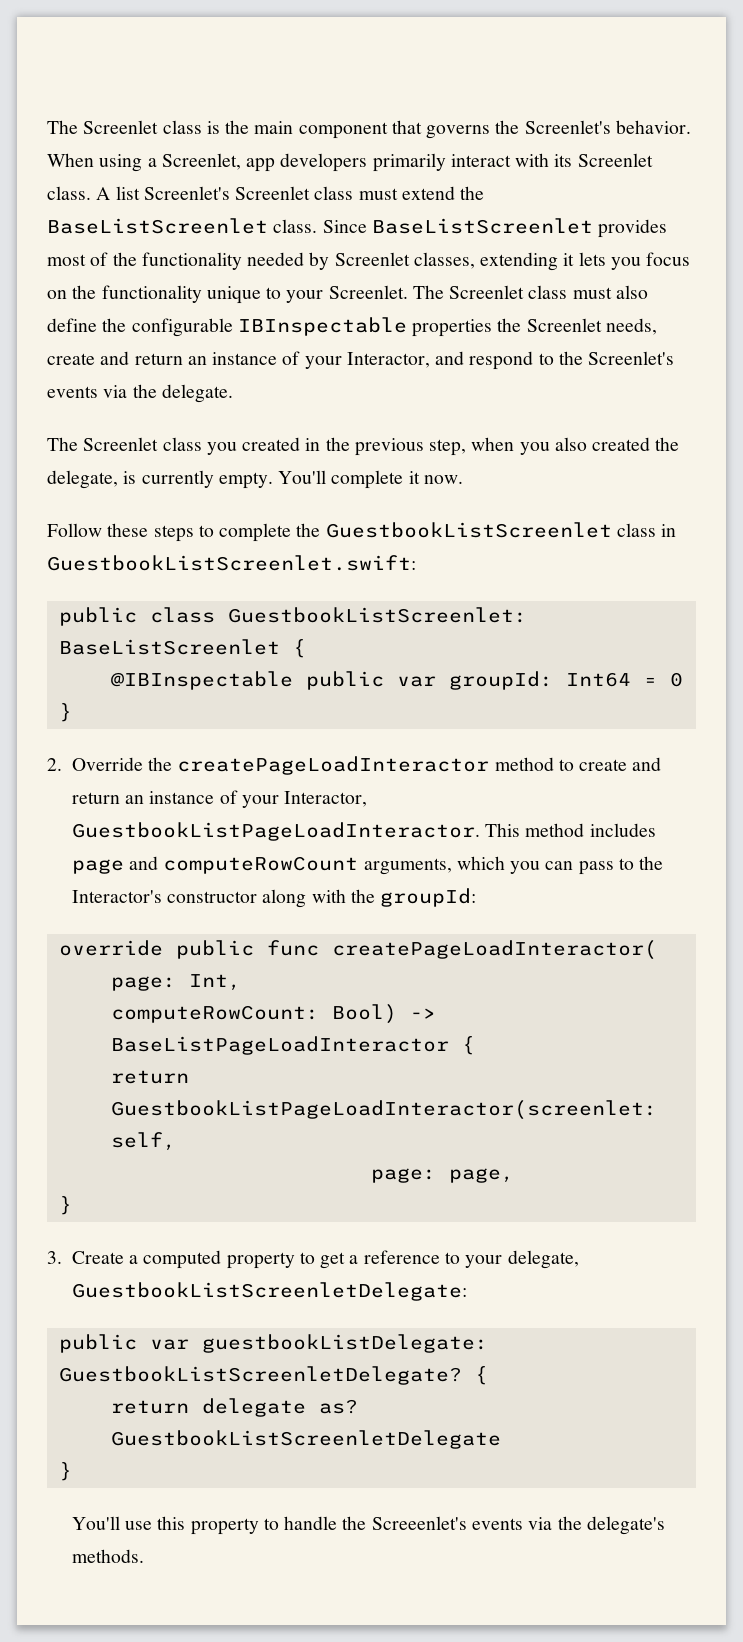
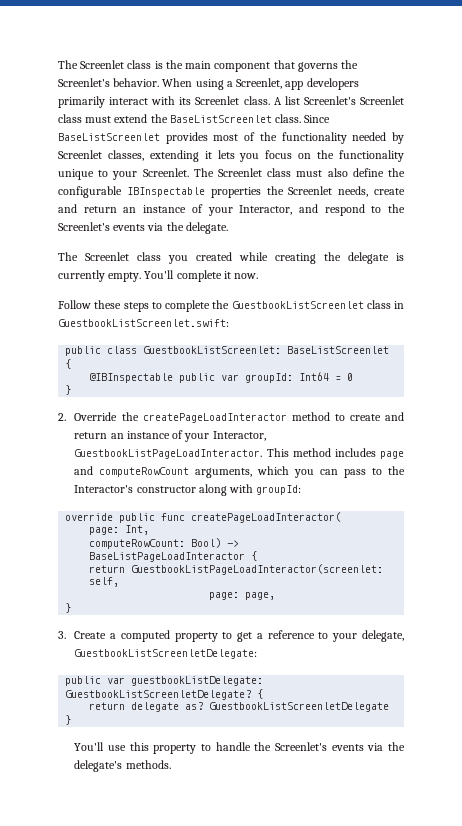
- The Screenlet class you created in the previous step, when you also created the delegate, is currently empty.
+ The Screenlet class you created while creating the delegate is currently empty.
- This method includes page and computeRowCount arguments, which you can pass to the Interactor's constructor along with the groupId:
+ This method includes page and computeRowCount arguments, which you can pass to the Interactor's constructor along with groupId:
- You'll use this property to handle the Screeenlet's events via the delegate's methods.
+ You'll use this property to handle the Screenlet's events via the delegate's methods.

